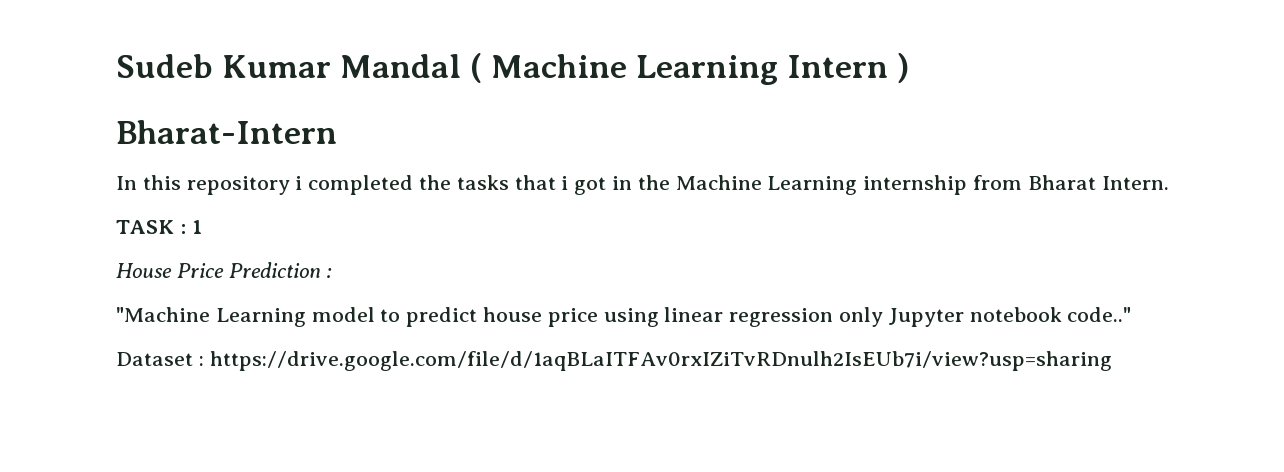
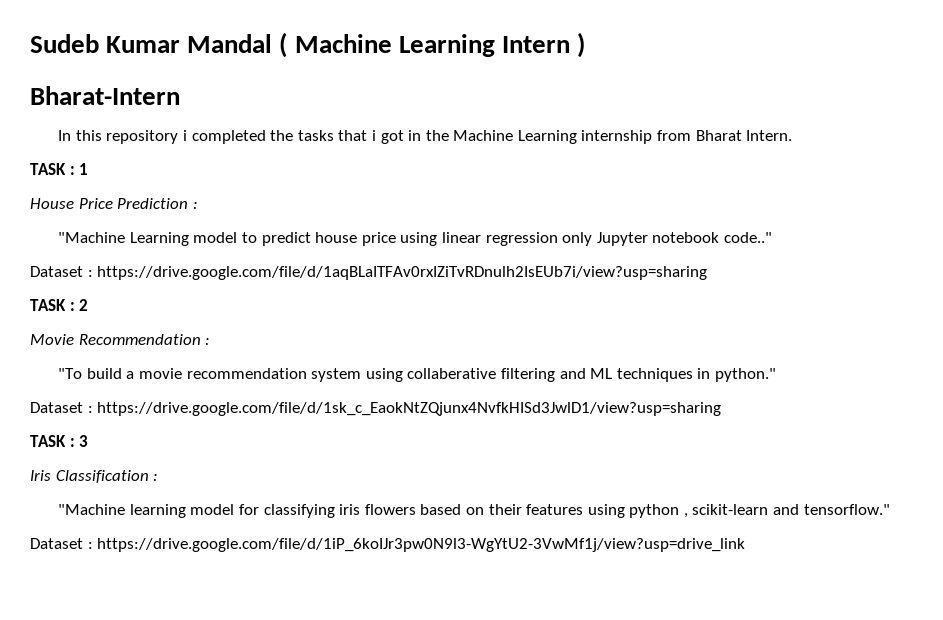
+ TASK : 2
+ Movie Recommendation :
+ "To build a movie recommendation system using collaberative filtering and ML techniques in python."
+ Dataset : https://drive.google.com/file/d/1sk_c_EaokNtZQjunx4NvfkHISd3JwlD1/view?usp=sharing
+ TASK : 3
+ Iris Classification :
+ "Machine learning model for classifying iris flowers based on their features using python , scikit-learn and tensorflow."
+ Dataset : https://drive.google.com/file/d/1iP_6koIJr3pw0N9l3-WgYtU2-3VwMf1j/view?usp=drive_link

